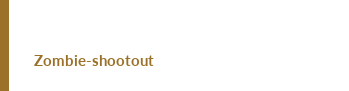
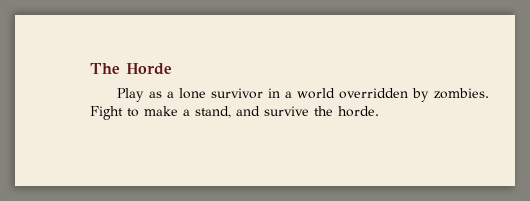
- Zombie-shootout
+ The Horde
+ Play as a lone survivor in a world overridden by zombies. Fight to make a stand, and survive the horde.

